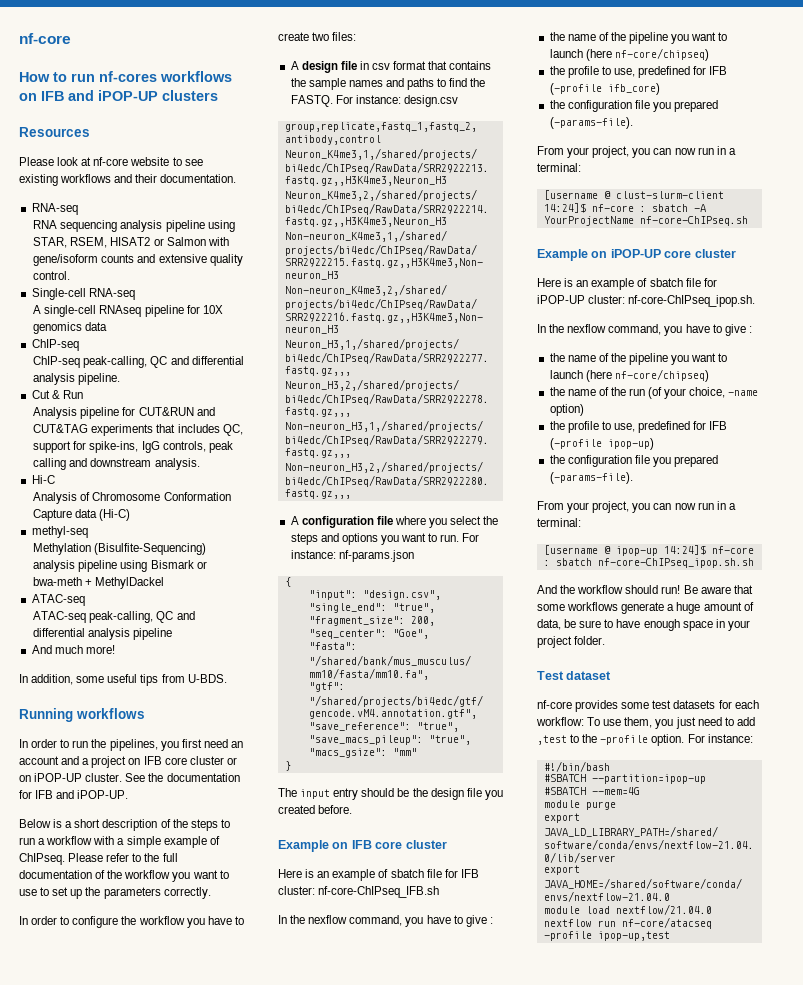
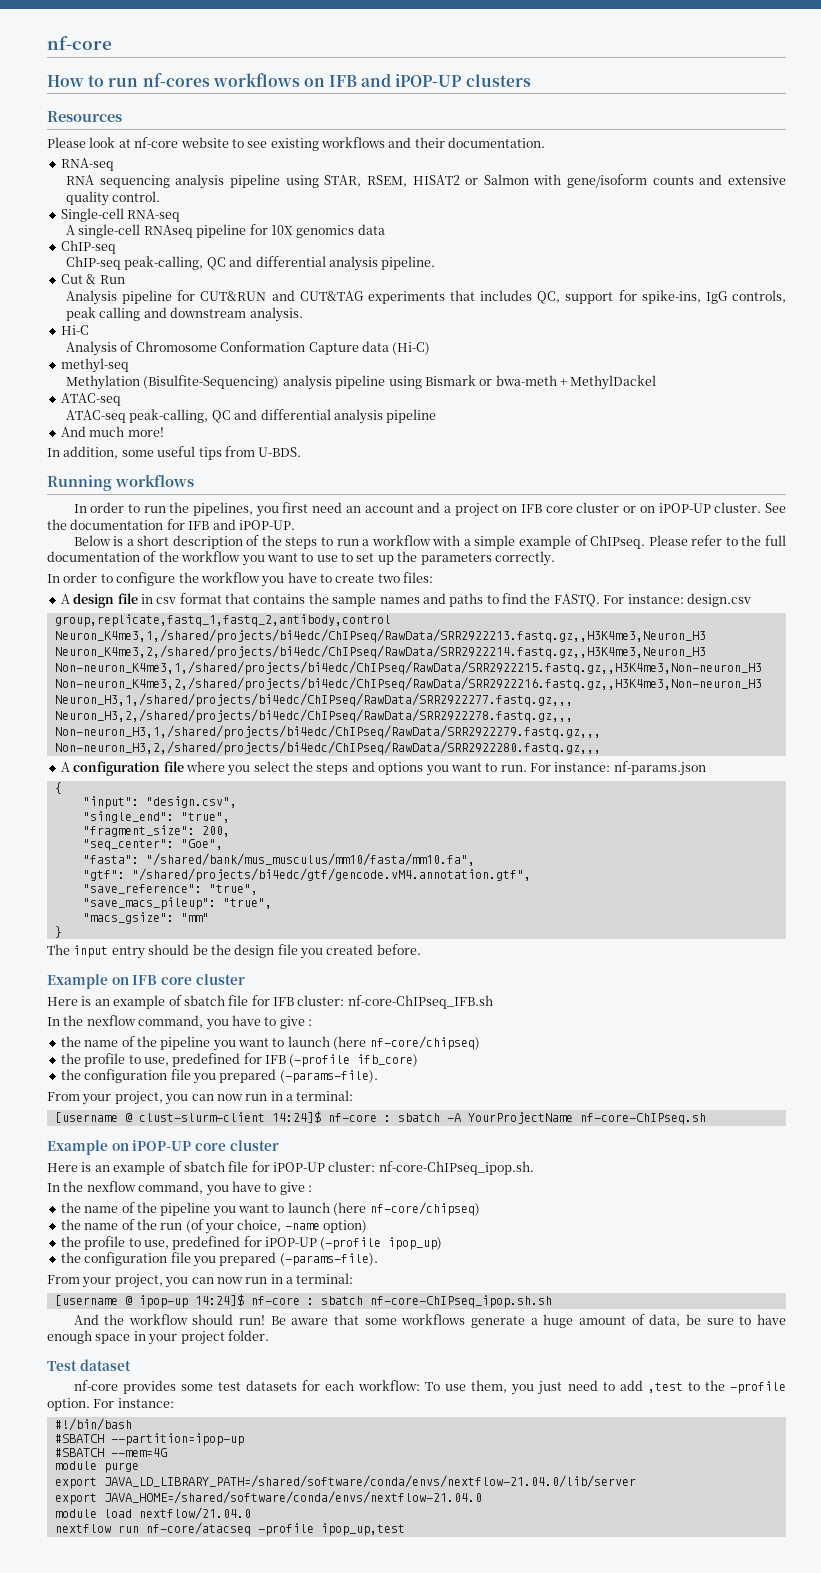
- the profile to use, predefined for IFB (-profile ipop-up)
+ the profile to use, predefined for iPOP-UP (-profile ipop_up)
- nextflow run nf-core/atacseq -profile ipop-up,test
+ nextflow run nf-core/atacseq -profile ipop_up,test

